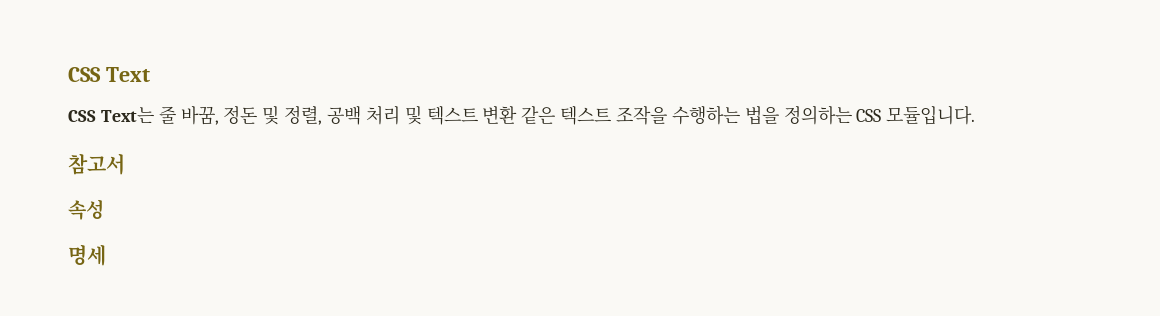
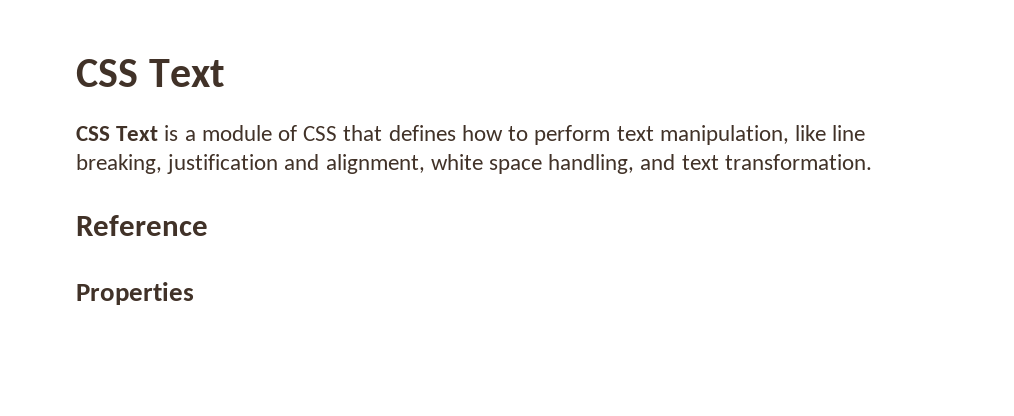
- CSS Text는 줄 바꿈, 정돈 및 정렬, 공백 처리 및 텍스트 변환 같은 텍스트 조작을 수행하는 법을 정의하는 CSS 모듈입니다.
- 참고서
- 속성
- 명세
+ CSS Text is a module of CSS that defines how to perform text manipulation, like line breaking, justification and alignment, white space handling, and text transformation.
+ Reference
+ Properties

